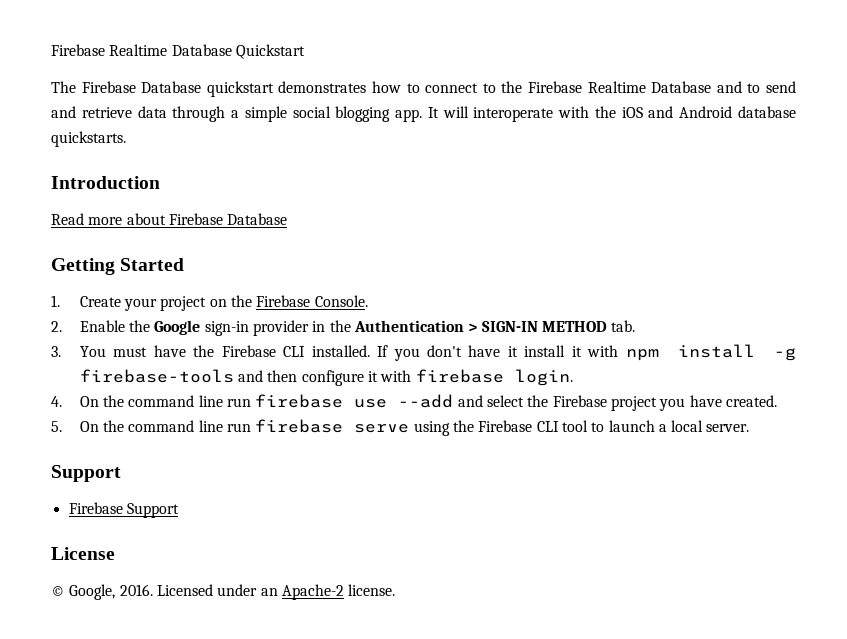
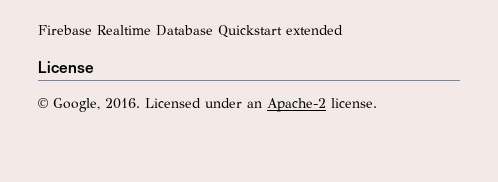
- Firebase Realtime Database Quickstart
- The Firebase Database quickstart demonstrates how to connect to the Firebase Realtime Database and to send and retrieve data through a simple social blogging app. It will interoperate with the iOS and Android database quickstarts.
- Introduction
- Read more about Firebase Database
- Getting Started
- 1. Create your project on the Firebase Console.
- 2. Enable the Google sign-in provider in the Authentication > SIGN-IN METHOD tab.
- 3. You must have the Firebase CLI installed. If you don't have it install it with npm install -g firebase-tools and then configure it with firebase login.
- 4. On the command line run firebase use --add and select the Firebase project you have created.
- 5. On the command line run firebase serve using the Firebase CLI tool to launch a local server.
- Support
- Firebase Support
+ Firebase Realtime Database Quickstart extended

